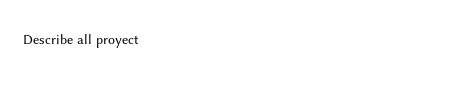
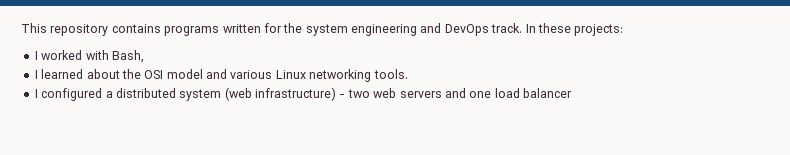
- Describe all proyect
+ This repository contains programs written for the system engineering and DevOps track. In these projects:
+ I worked with Bash,
+ I learned about the OSI model and various Linux networking tools.
+ I configured a distributed system (web infrastructure) - two web servers and one load balancer

